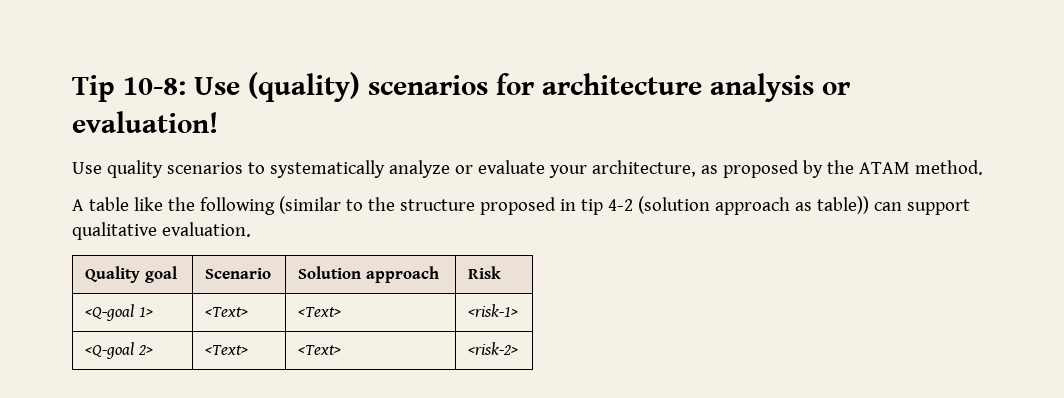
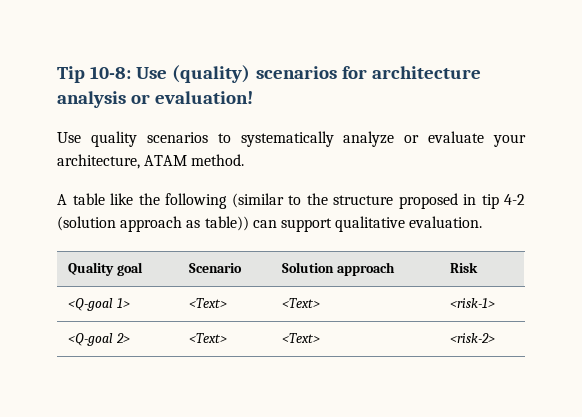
- Use quality scenarios to systematically analyze or evaluate your architecture, as proposed by the ATAM method.
+ Use quality scenarios to systematically analyze or evaluate your architecture, ATAM method.

